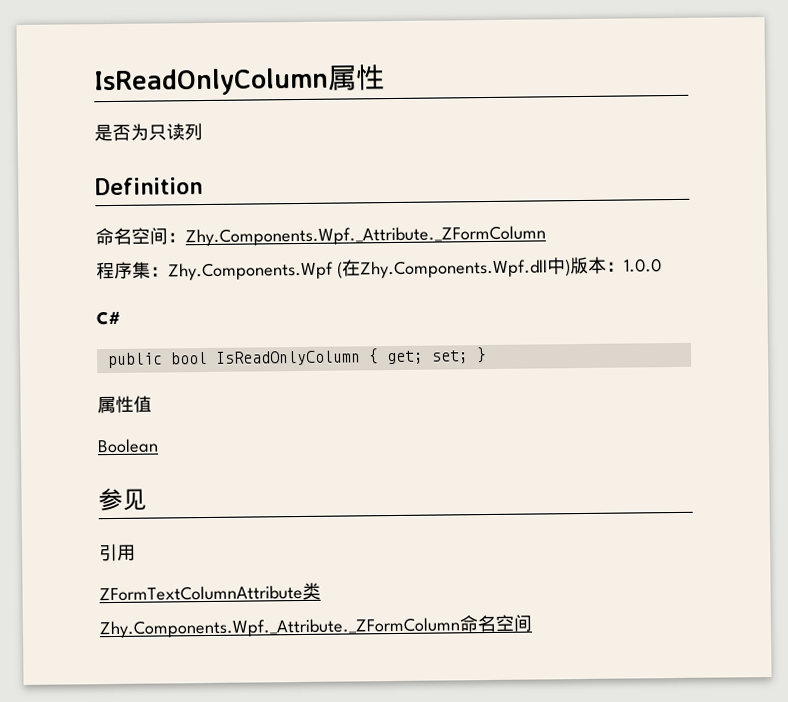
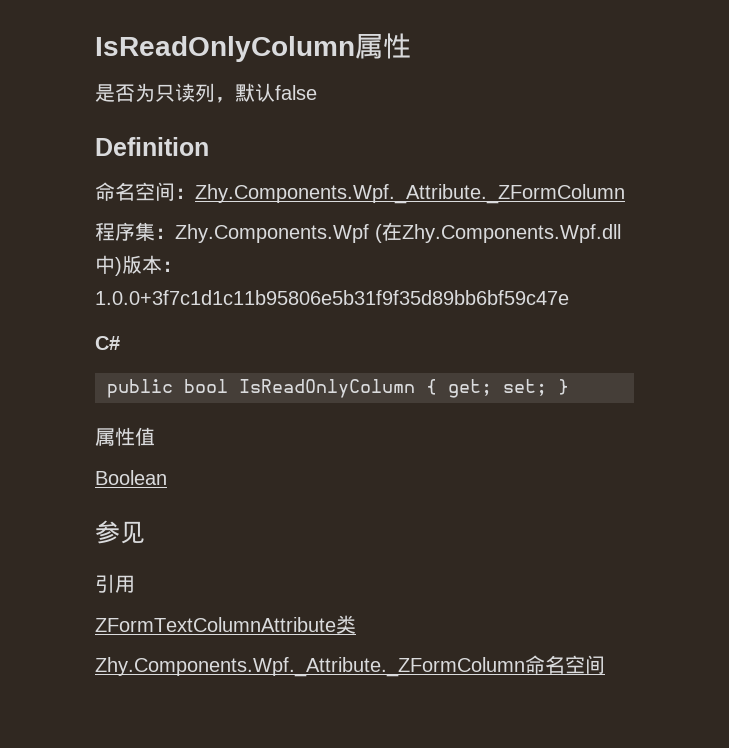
- 是否为只读列
+ 是否为只读列，默认false
- 程序集：Zhy.Components.Wpf (在Zhy.Components.Wpf.dll中)版本：1.0.0
+ 程序集：Zhy.Components.Wpf (在Zhy.Components.Wpf.dll中)版本：1.0.0+3f7c1d1c11b95806e5b31f9f35d89bb6bf59c47e

